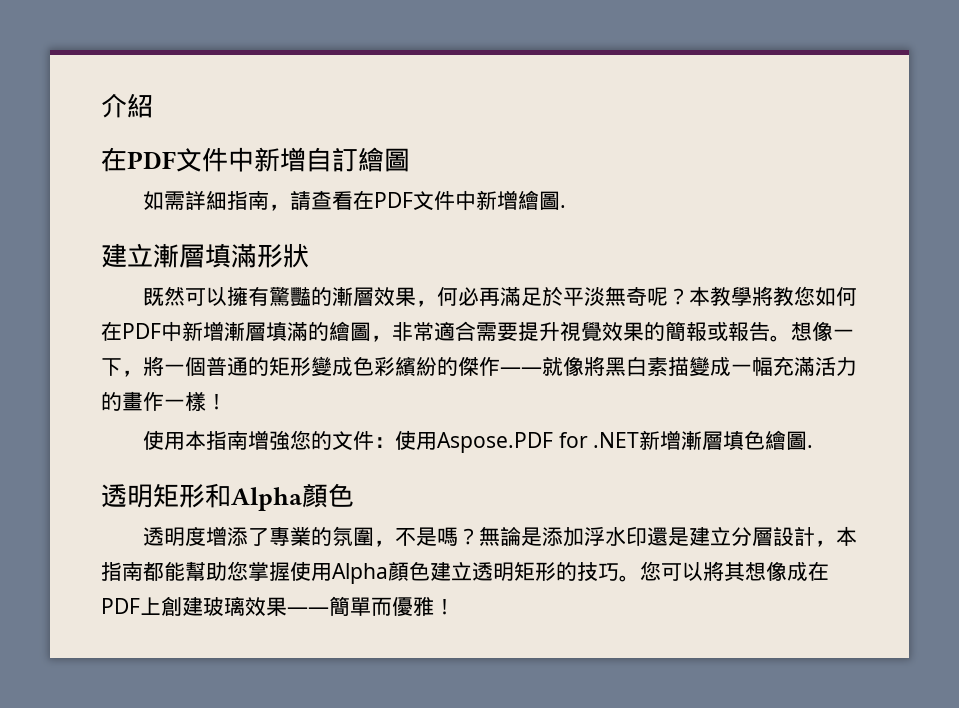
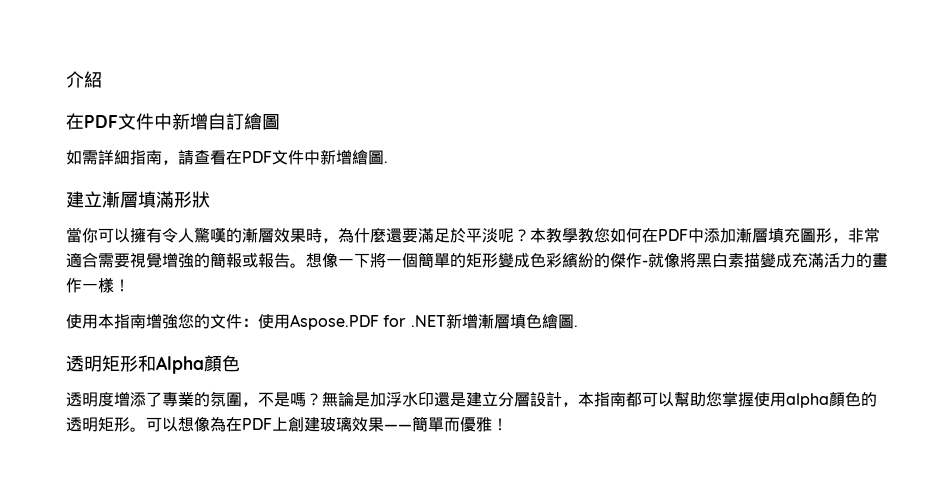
- 既然可以擁有驚豔的漸層效果，何必再滿足於平淡無奇呢？
+ 當你可以擁有令人驚嘆的漸層效果時，為什麼還要滿足於平淡呢？
- 本教學將教您如何在PDF中新增漸層填滿的繪圖，非常適合需要提升視覺效果的簡報或報告。
+ 本教學教您如何在PDF中添加漸層填充圖形，非常適合需要視覺增強的簡報或報告。
- 想像一下，將一個普通的矩形變成色彩繽紛的傑作——就像將黑白素描變成一幅充滿活力的畫作一樣！
+ 想像一下將一個簡單的矩形變成色彩繽紛的傑作-就像將黑白素描變成充滿活力的畫作一樣！
- 無論是添加浮水印還是建立分層設計，本指南都能幫助您掌握使用Alpha顏色建立透明矩形的技巧。您可以將其想像成在PDF上創建玻璃效果——簡單而優雅！
+ 無論是加浮水印還是建立分層設計，本指南都可以幫助您掌握使用alpha顏色的透明矩形。可以想像為在PDF上創建玻璃效果——簡單而優雅！

